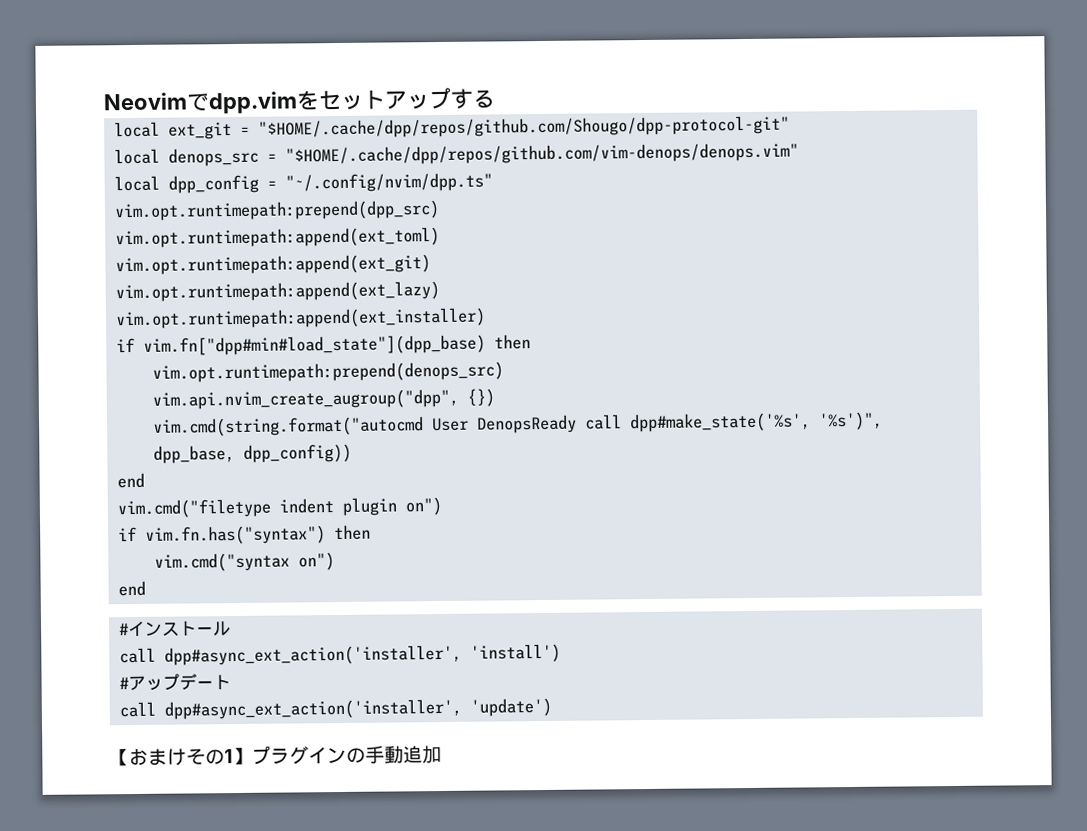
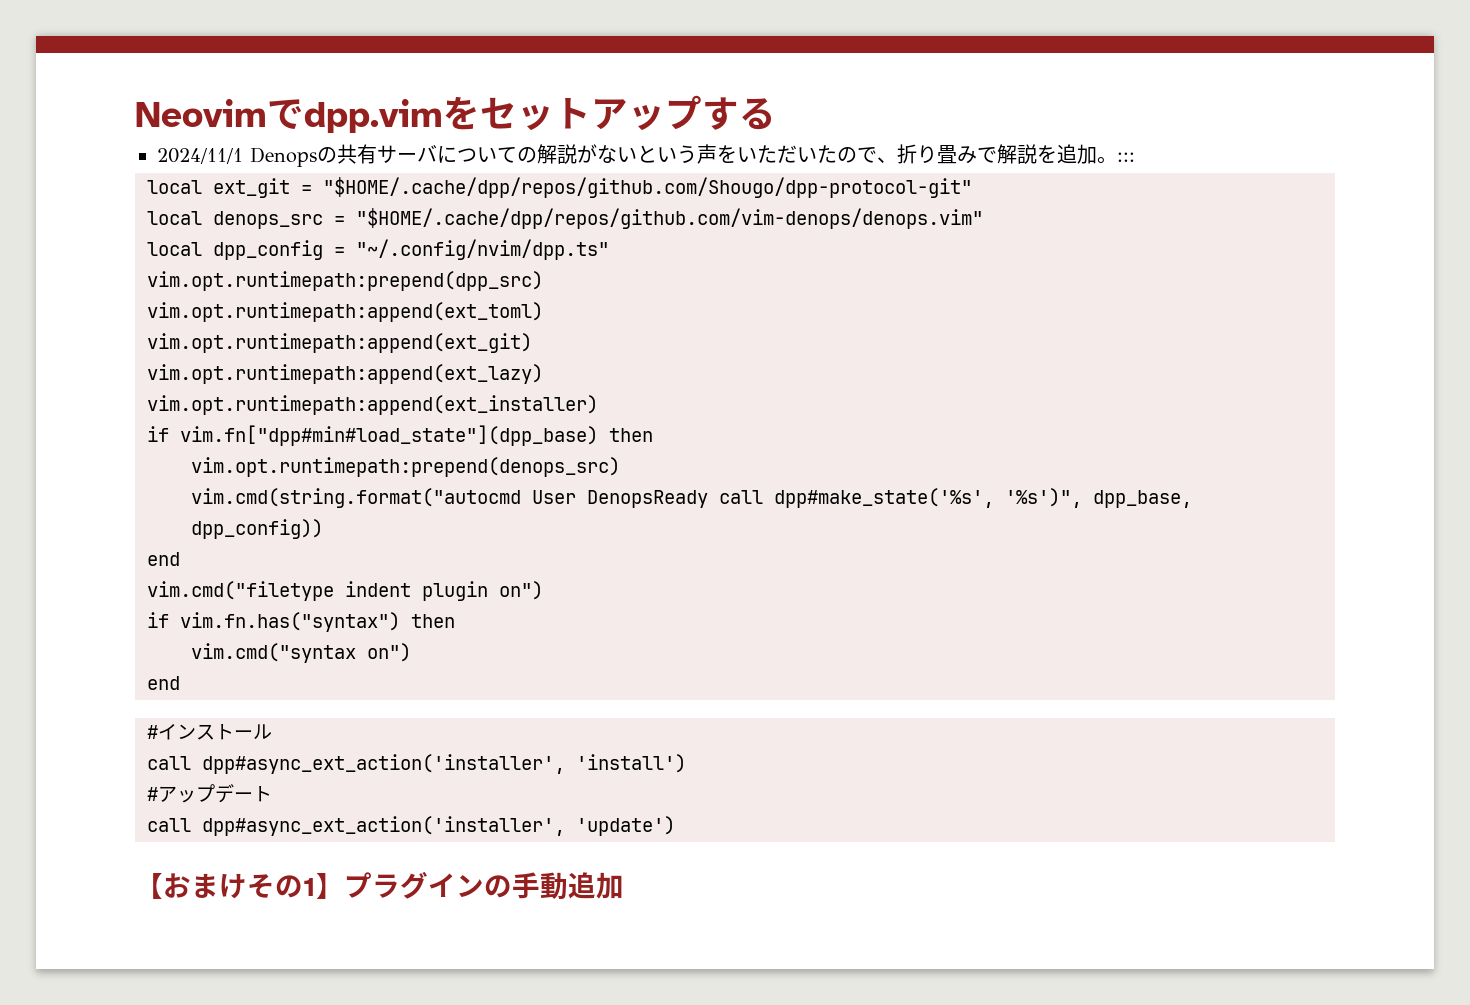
+ 2024/11/1 Denopsの共有サーバについての解説がないという声をいただいたので、折り畳みで解説を追加。:::
- vim.api.nvim_create_augroup("dpp", {})

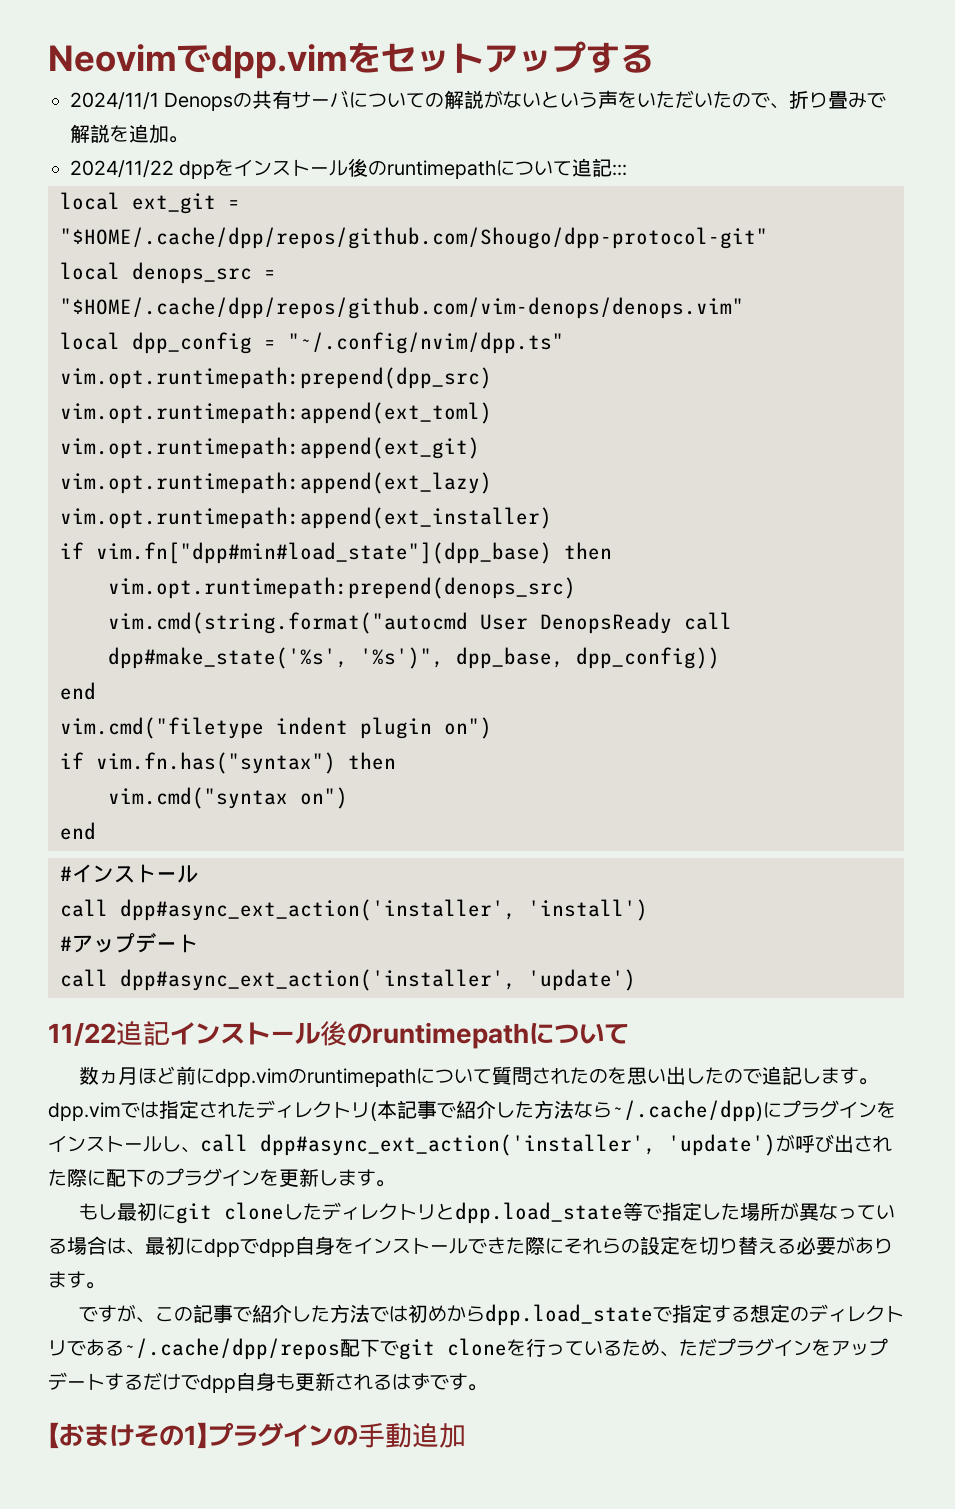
- 2024/11/1 Denopsの共有サーバについての解説がないという声をいただいたので、折り畳みで解説を追加。:::
+ 2024/11/1 Denopsの共有サーバについての解説がないという声をいただいたので、折り畳みで解説を追加。
+ 2024/11/22 dppをインストール後のruntimepathについて追記:::
+ 11/22追記インストール後のruntimepathについて
+ 数ヵ月ほど前にdpp.vimのruntimepathについて質問されたのを思い出したので追記します。dpp.vimでは指定されたディレクトリ(本記事で紹介した方法なら~/.cache/dpp)にプラグインをインストールし、call dpp#async_ext_action('installer', 'update')が呼び出された際に配下のプラグインを更新します。
+ もし最初にgit cloneしたディレクトリとdpp.load_state等で指定した場所が異なっている場合は、最初にdppでdpp自身をインストールできた際にそれらの設定を切り替える必要があります。
+ ですが、この記事で紹介した方法では初めからdpp.load_stateで指定する想定のディレクトリである~/.cache/dpp/repos配下でgit cloneを行っているため、ただプラグインをアップデートするだけでdpp自身も更新されるはずです。

